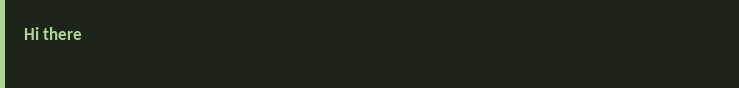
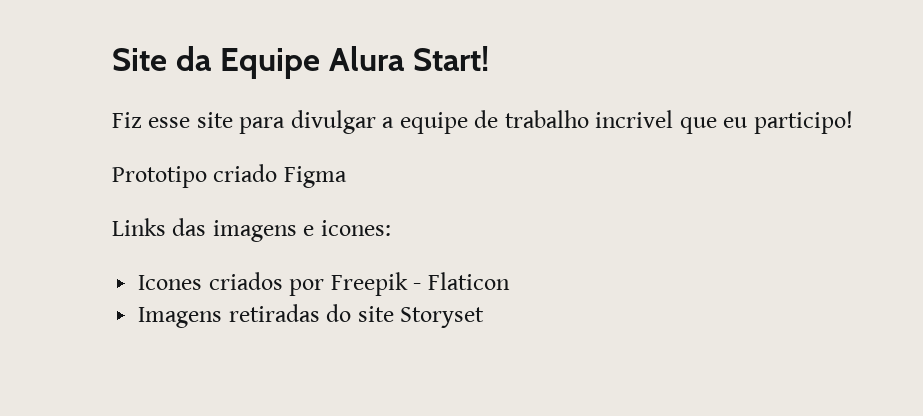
- Hi there
+ Site da Equipe Alura Start!
+ Fiz esse site para divulgar a equipe de trabalho incrivel que eu participo!
+ Prototipo criado Figma
+ Links das imagens e icones:
+ Icones criados por Freepik - Flaticon
+ Imagens retiradas do site Storyset

